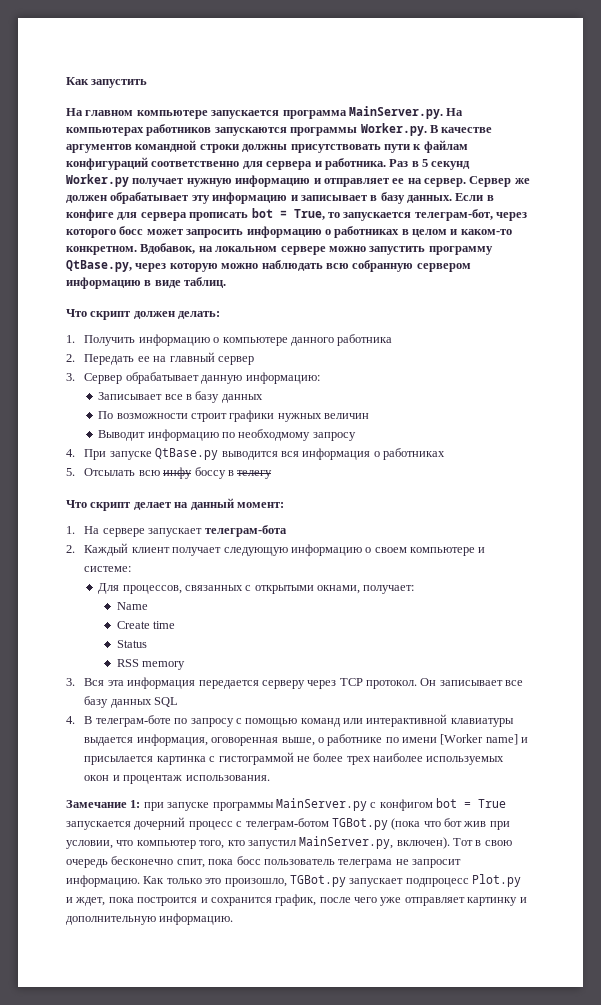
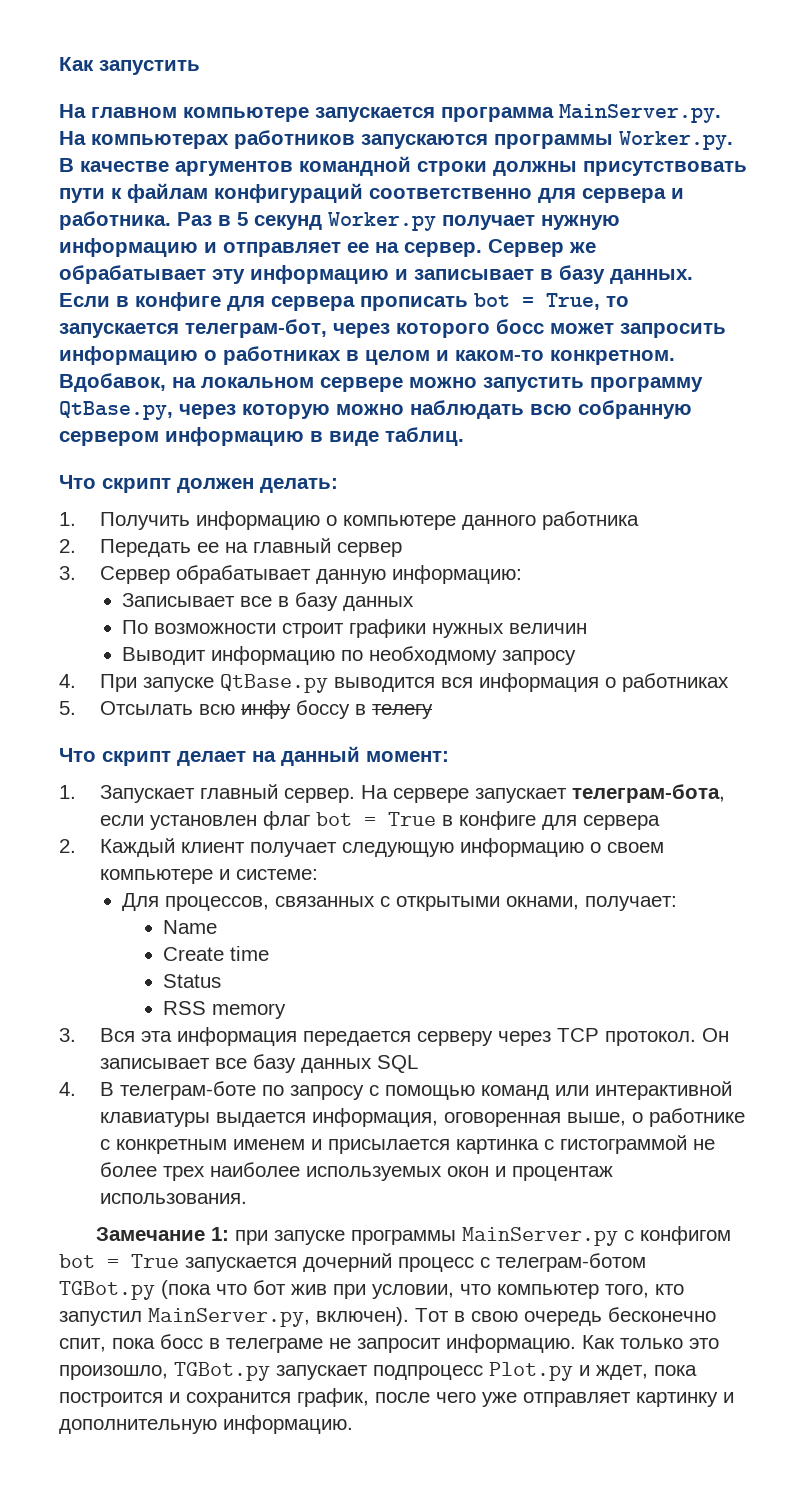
- Сервер же должен обрабатывает эту информацию и записывает в базу данных.
+ Сервер же обрабатывает эту информацию и записывает в базу данных.
- 1. На сервере запускает телеграм-бота
+ 1. Запускает главный сервер. На сервере запускает телеграм-бота, если установлен флаг bot = True в конфиге для сервера
- 4. В телеграм-боте по запросу с помощью команд или интерактивной клавиатуры выдается информация, оговоренная выше, о работнике по имени [Worker name] и присылается картинка с гистограммой не более трех наиболее используемых окон и процентаж использования.
+ 4. В телеграм-боте по запросу с помощью команд или интерактивной клавиатуры выдается информация, оговоренная выше, о работнике с конкретным именем и присылается картинка с гистограммой не более трех наиболее используемых окон и процентаж использования.
- Тот в свою очередь бесконечно спит, пока босс пользователь телеграма не запросит информацию.
+ Тот в свою очередь бесконечно спит, пока босс в телеграме не запросит информацию.

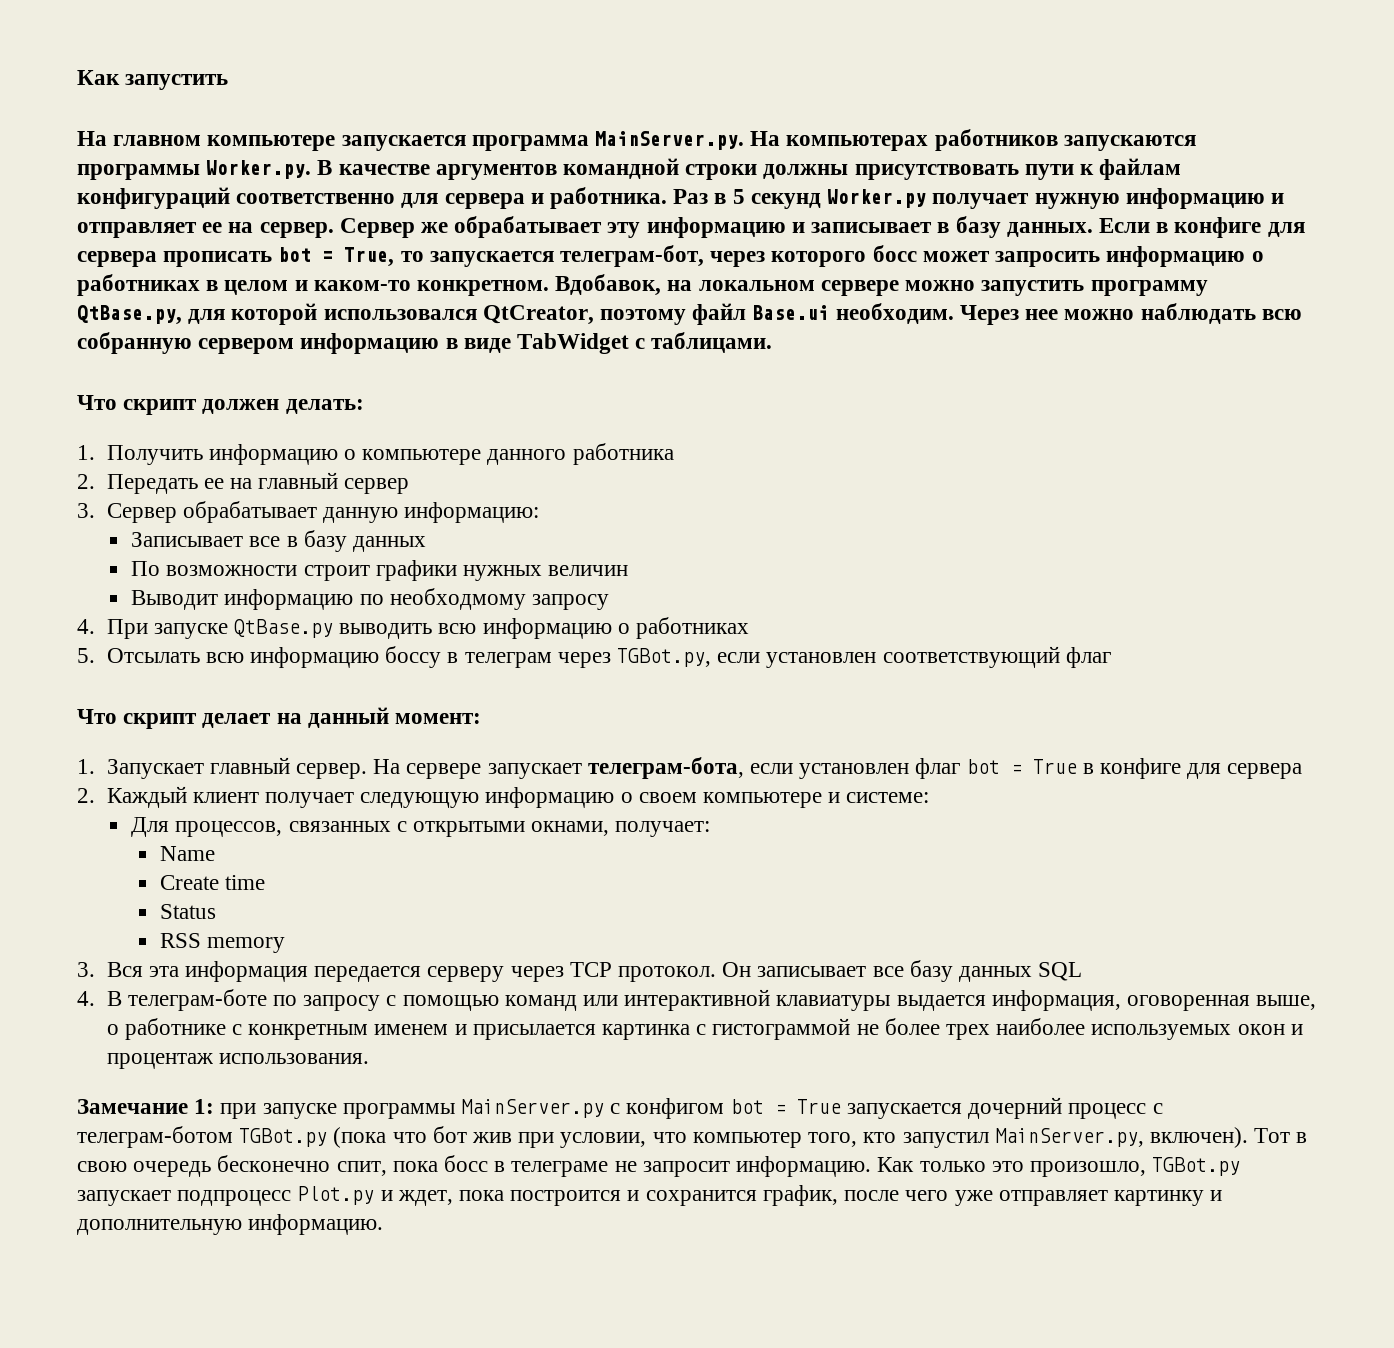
- Вдобавок, на локальном сервере можно запустить программу QtBase.py, через которую можно наблюдать всю собранную сервером информацию в виде таблиц.
+ Вдобавок, на локальном сервере можно запустить программу QtBase.py, для которой использовался QtCreator, поэтому файл Base.ui необходим. Через нее можно наблюдать всю собранную сервером информацию в виде TabWidget с таблицами.
- 4. При запуске QtBase.py выводится вся информация о работниках
+ 4. При запуске QtBase.py выводить всю информацию о работниках
- 5. Отсылать всю инфу боссу в телегу
+ 5. Отсылать всю информацию боссу в телеграм через TGBot.py, если установлен соответствующий флаг

